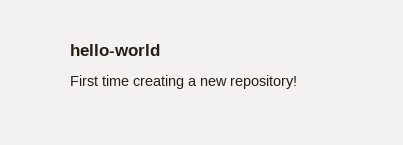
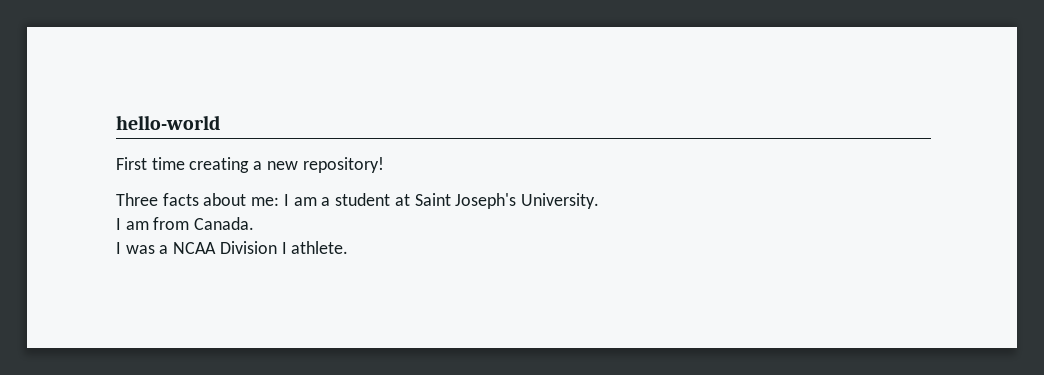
+ Three facts about me: I am a student at Saint Joseph's University.
+ I am from Canada.
+ I was a NCAA Division I athlete.

